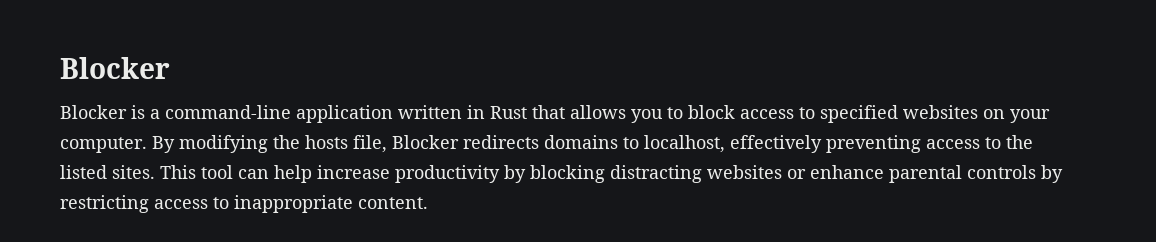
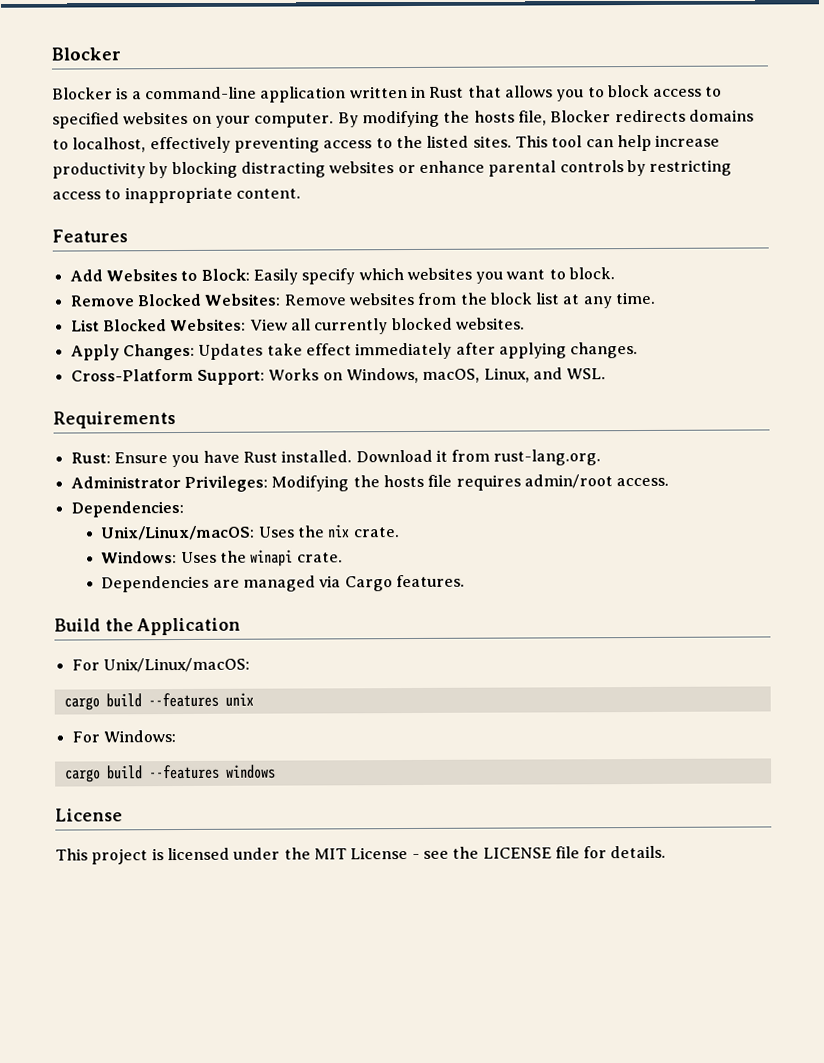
+ Features
+ Add Websites to Block: Easily specify which websites you want to block.
+ Remove Blocked Websites: Remove websites from the block list at any time.
+ List Blocked Websites: View all currently blocked websites.
+ Apply Changes: Updates take effect immediately after applying changes.
+ Cross-Platform Support: Works on Windows, macOS, Linux, and WSL.
+ Requirements
+ Rust: Ensure you have Rust installed. Download it from rust-lang.org.
+ Administrator Privileges: Modifying the hosts file requires admin/root access.
+ Dependencies:
+ Unix/Linux/macOS: Uses the nix crate.
+ Windows: Uses the winapi crate.
+ Dependencies are managed via Cargo features.
+ Build the Application
+ For Unix/Linux/macOS:
+ cargo build --features unix
+ For Windows:
+ cargo build --features windows
+ License
+ This project is licensed under the MIT License - see the LICENSE file for details.

